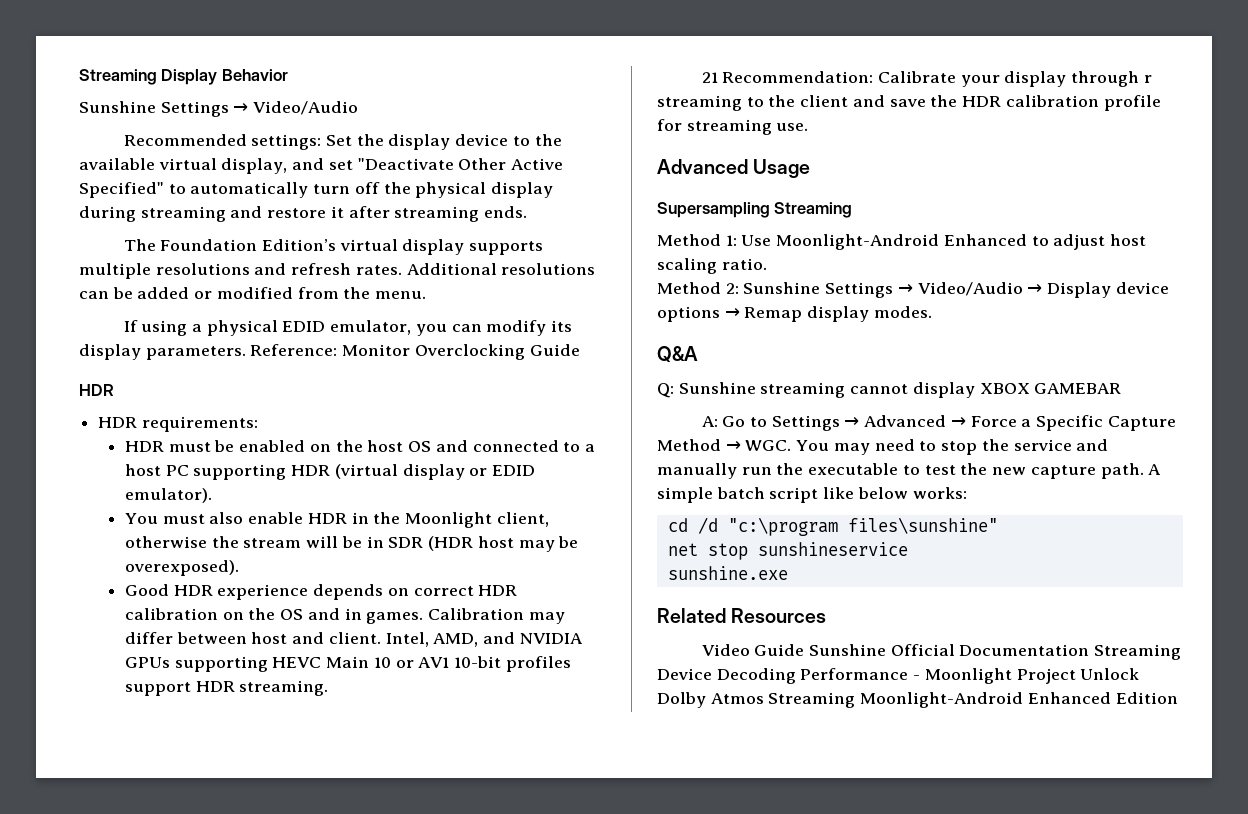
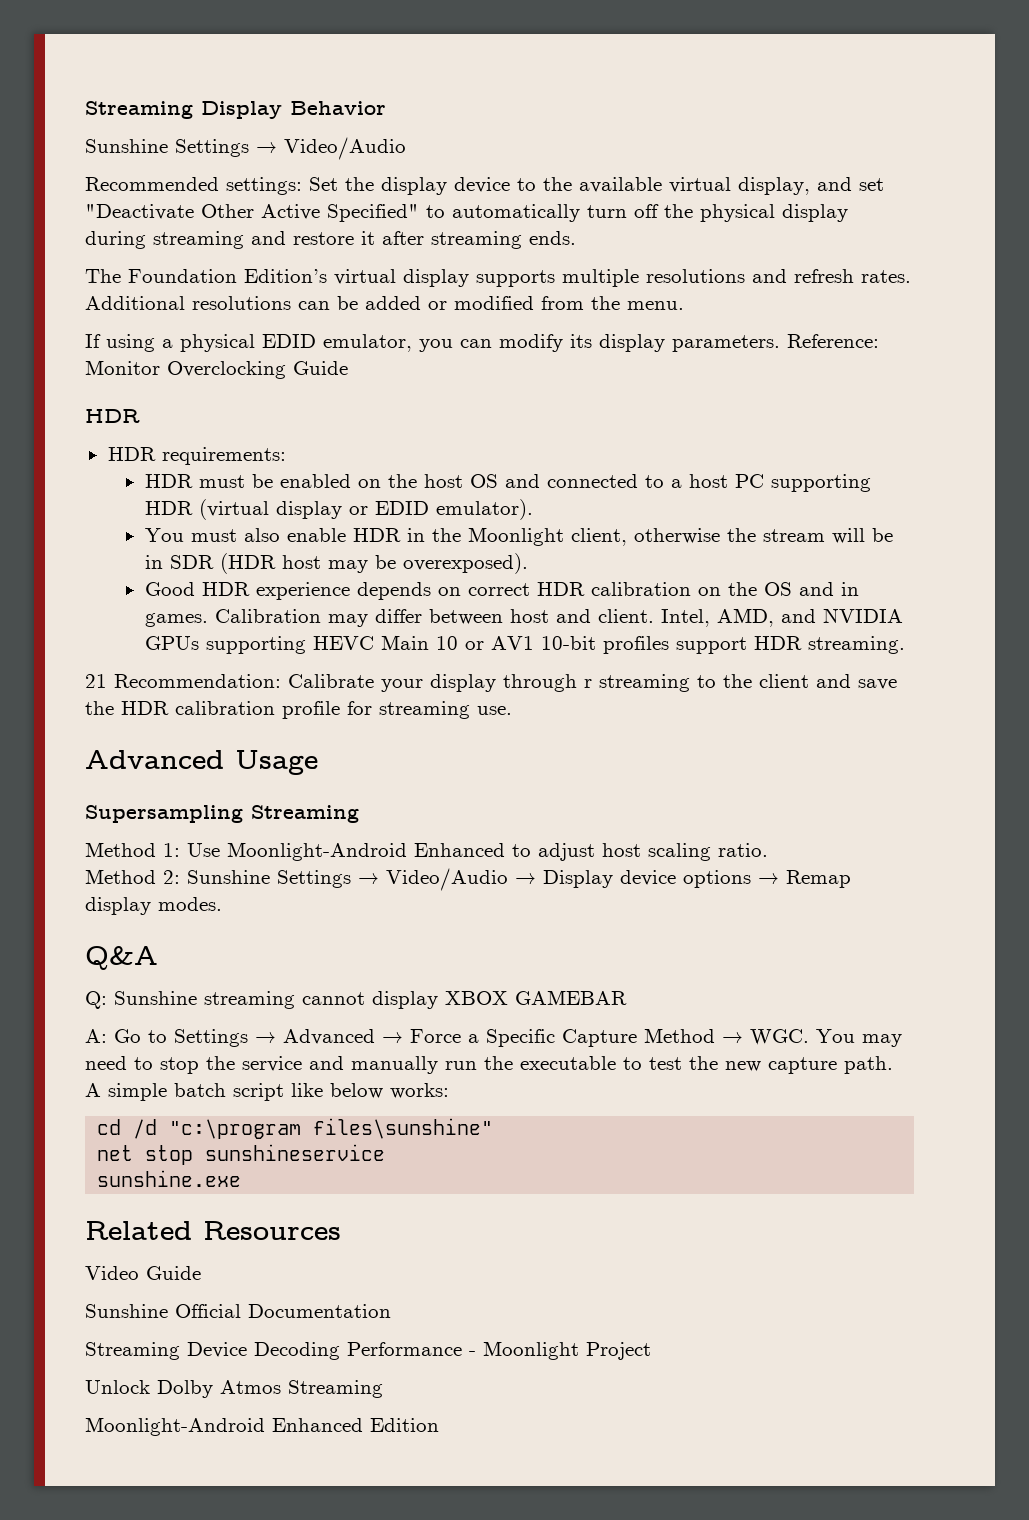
- Video Guide Sunshine Official Documentation Streaming Device Decoding Performance - Moonlight Project Unlock Dolby Atmos Streaming Moonlight-Android Enhanced Edition
+ Video Guide
+ Sunshine Official Documentation
+ Streaming Device Decoding Performance - Moonlight Project
+ Unlock Dolby Atmos Streaming
+ Moonlight-Android Enhanced Edition

